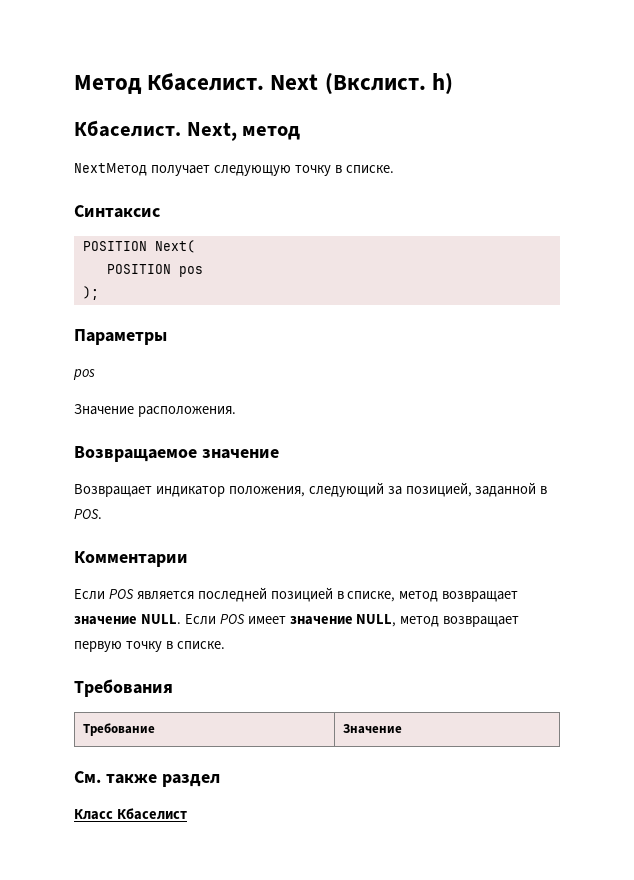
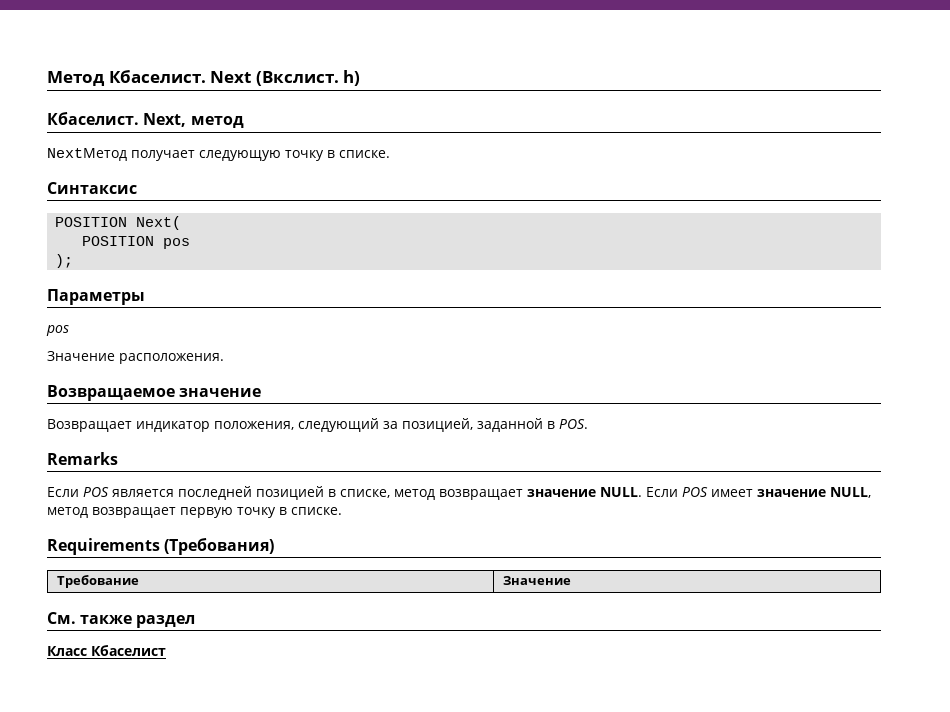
- Комментарии
+ Remarks
- Требования
+ Requirements (Требования)

